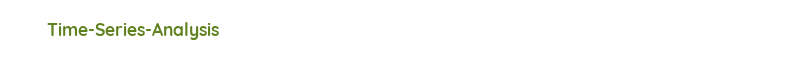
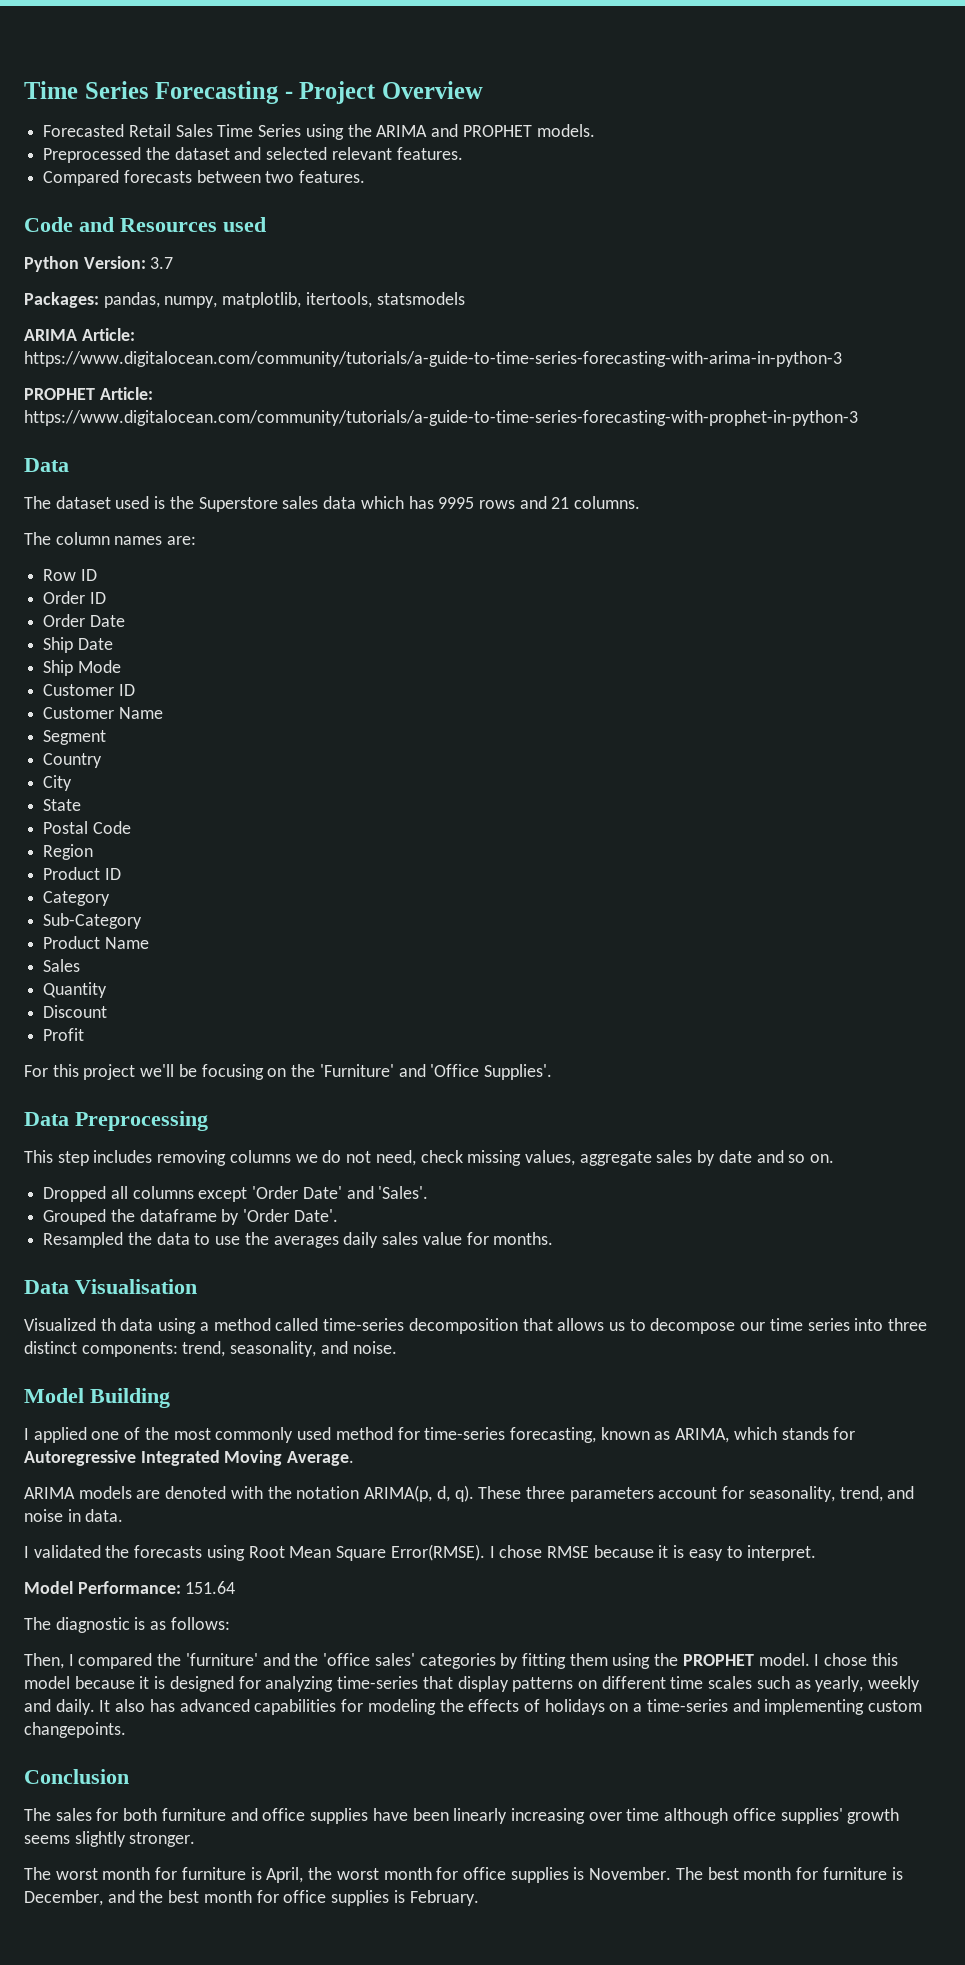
- Time-Series-Analysis
+ Time Series Forecasting - Project Overview
+ Forecasted Retail Sales Time Series using the ARIMA and PROPHET models.
+ Preprocessed the dataset and selected relevant features.
+ Compared forecasts between two features.
+ Code and Resources used
+ Python Version: 3.7
+ Packages: pandas, numpy, matplotlib, itertools, statsmodels
+ ARIMA Article: https://www.digitalocean.com/community/tutorials/a-guide-to-time-series-forecasting-with-arima-in-python-3
+ PROPHET Article: https://www.digitalocean.com/community/tutorials/a-guide-to-time-series-forecasting-with-prophet-in-python-3
+ Data
+ The dataset used is the Superstore sales data which has 9995 rows and 21 columns.
+ The column names are:
+ Row ID
+ Order ID
+ Order Date
+ Ship Date
+ Ship Mode
+ Customer ID
+ Customer Name
+ Segment
+ Country
+ City
+ State
+ Postal Code
+ Region
+ Product ID
+ Category
+ Sub-Category
+ Product Name
+ Sales
+ Quantity
+ Discount
+ Profit
+ For this project we'll be focusing on the 'Furniture' and 'Office Supplies'.
+ Data Preprocessing
+ This step includes removing columns we do not need, check missing values, aggregate sales by date and so on.
+ Dropped all columns except 'Order Date' and 'Sales'.
+ Grouped the dataframe by 'Order Date'.
+ Resampled the data to use the averages daily sales value for months.
+ Data Visualisation
+ Visualized th data using a method called time-series decomposition that allows us to decompose our time series into three distinct components: trend, seasonality, and noise.
+ Model Building
+ I applied one of the most commonly used method for time-series forecasting, known as ARIMA, which stands for Autoregressive Integrated Moving Average.
+ ARIMA models are denoted with the notation ARIMA(p, d, q). These three parameters account for seasonality, trend, and noise in data.
+ I validated the forecasts using Root Mean Square Error(RMSE). I chose RMSE because it is easy to interpret.
+ Model Performance: 151.64
+ The diagnostic is as follows:
+ Then, I compared the 'furniture' and the 'office sales' categories by fitting them using the PROPHET model. I chose this model because it is designed for analyzing time-series that display patterns on different time scales such as yearly, weekly and daily. It also has advanced capabilities for modeling the effects of holidays on a time-series and implementing custom changepoints.
+ Conclusion
+ The sales for both furniture and office supplies have been linearly increasing over time although office supplies' growth seems slightly stronger.
+ The worst month for furniture is April, the worst month for office supplies is November. The best month for furniture is December, and the best month for office supplies is February.

